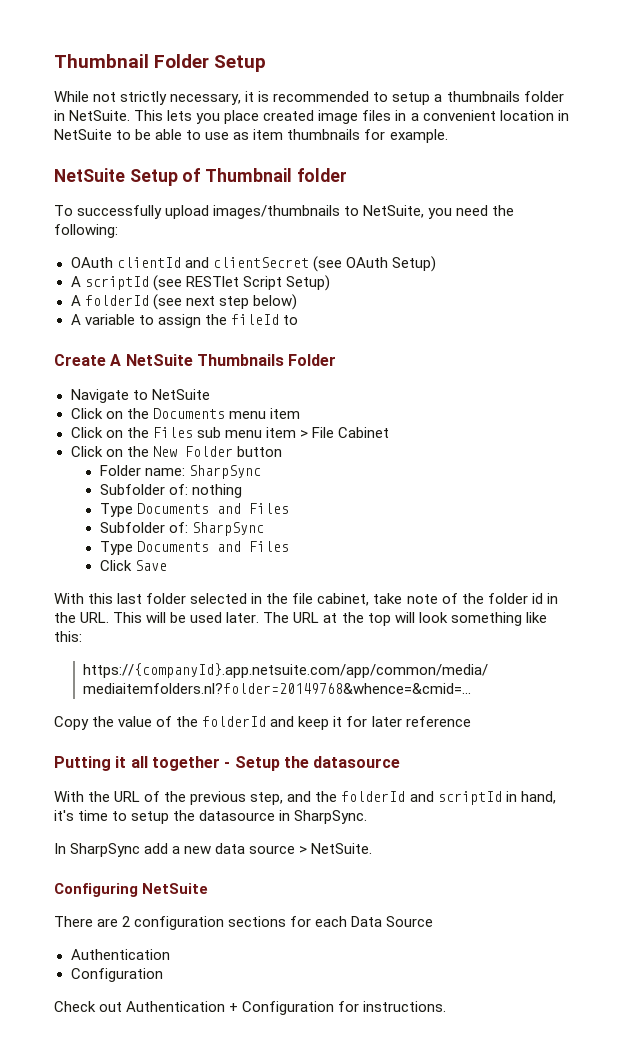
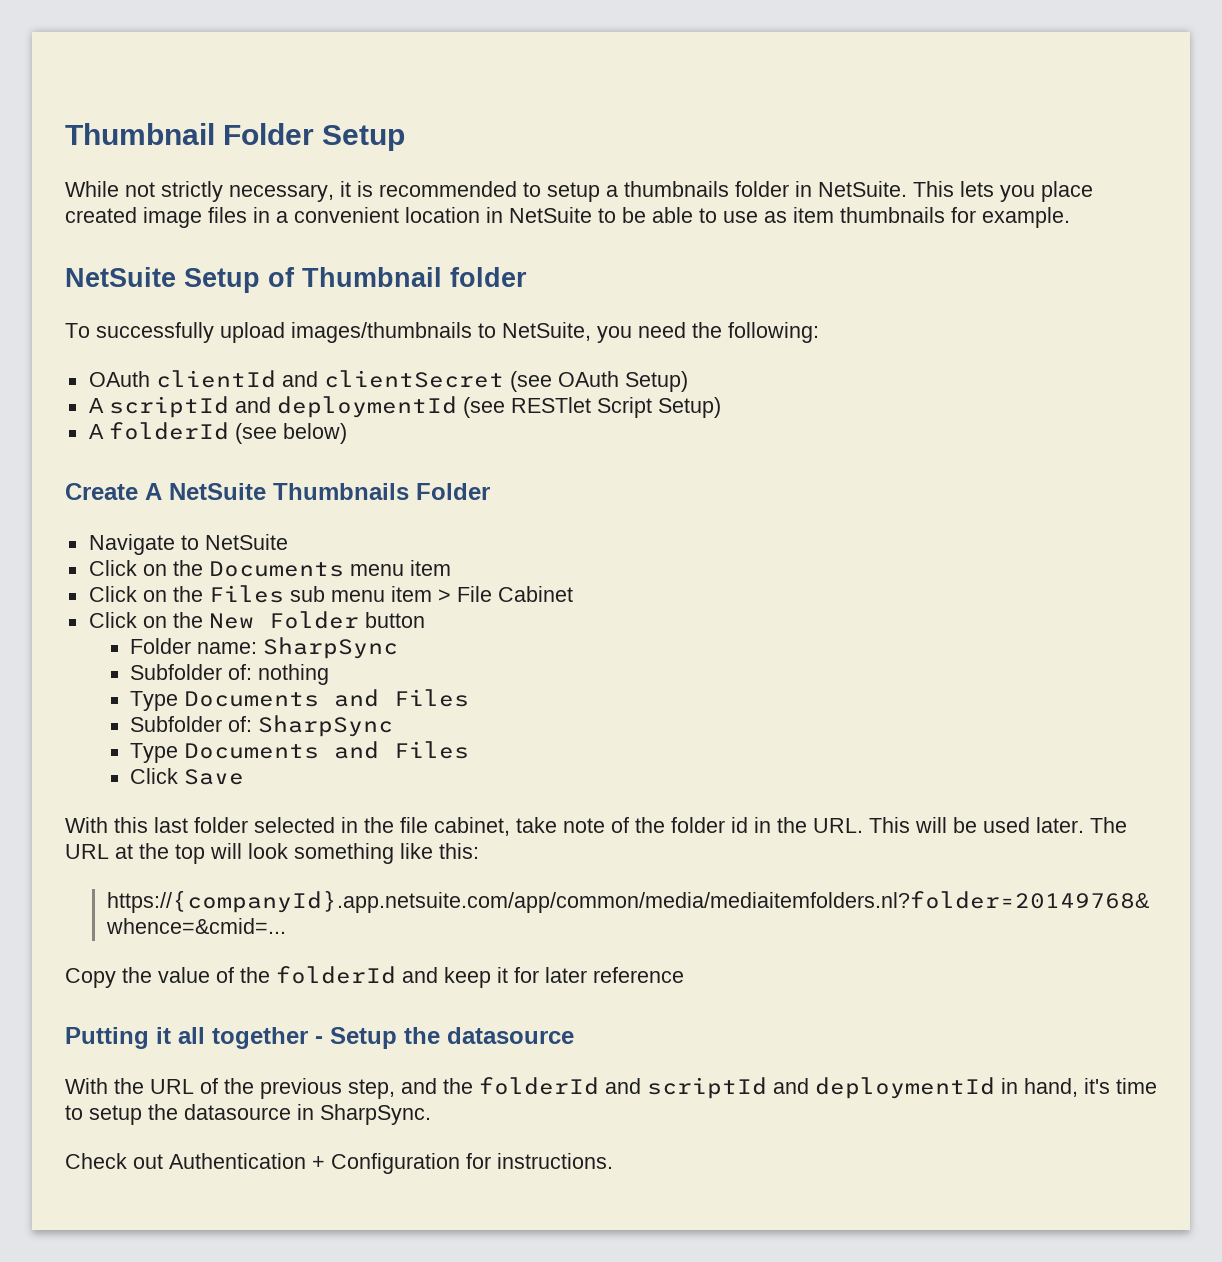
- A scriptId (see RESTlet Script Setup)
+ A scriptId and deploymentId (see RESTlet Script Setup)
- A folderId (see next step below)
+ A folderId (see below)
- A variable to assign the fileId to
- With the URL of the previous step, and the folderId and scriptId in hand, it's time to setup the datasource in SharpSync.
+ With the URL of the previous step, and the folderId and scriptId and deploymentId in hand, it's time to setup the datasource in SharpSync.
- In SharpSync add a new data source > NetSuite.
- Configuring NetSuite
- There are 2 configuration sections for each Data Source
- Authentication
- Configuration

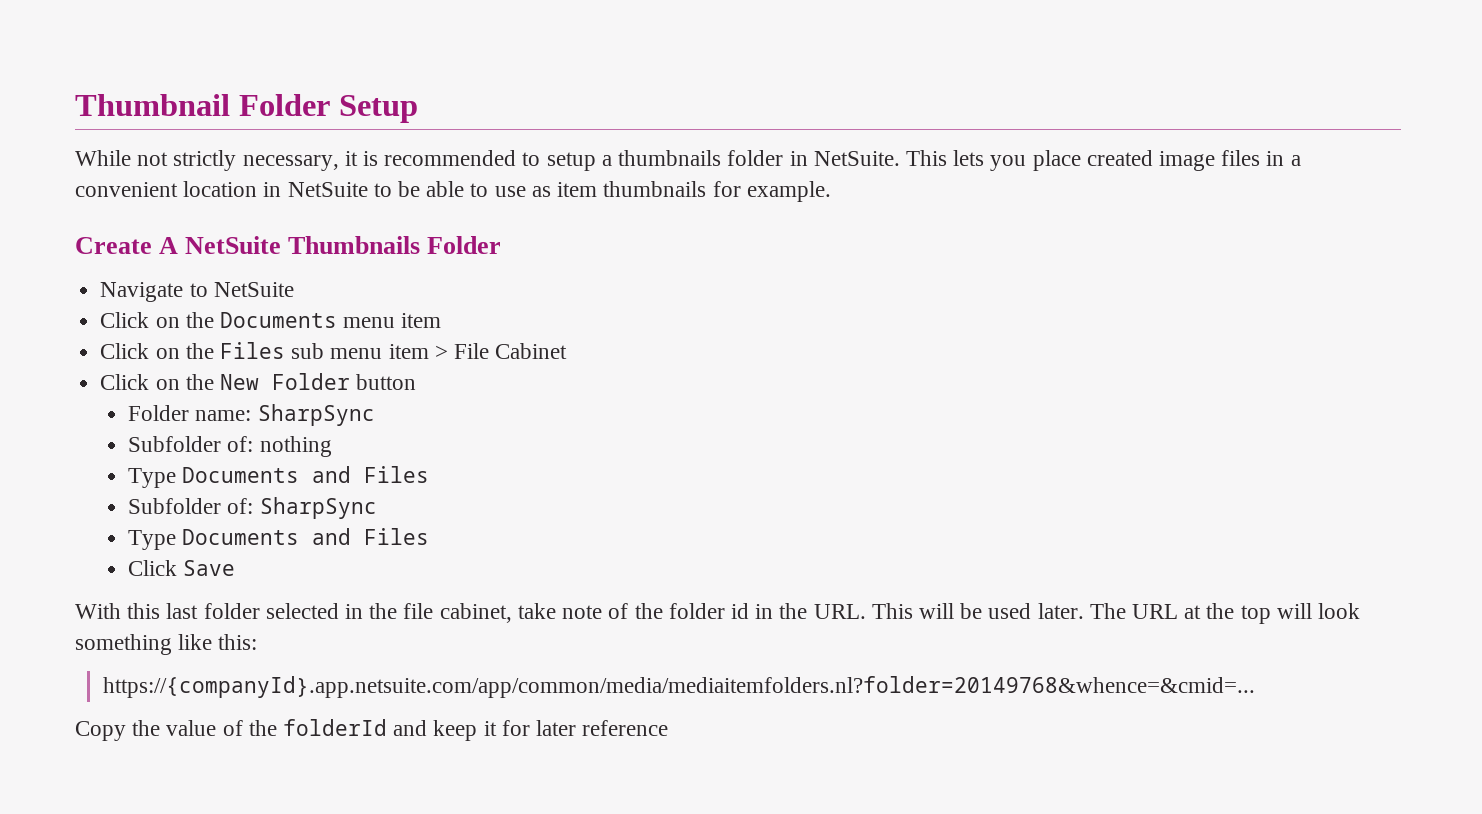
- NetSuite Setup of Thumbnail folder
- To successfully upload images/thumbnails to NetSuite, you need the following:
- OAuth clientId and clientSecret (see OAuth Setup)
- A scriptId and deploymentId (see RESTlet Script Setup)
- A folderId (see below)
- Putting it all together - Setup the datasource
- With the URL of the previous step, and the folderId and scriptId and deploymentId in hand, it's time to setup the datasource in SharpSync.
- Check out Authentication + Configuration for instructions.

